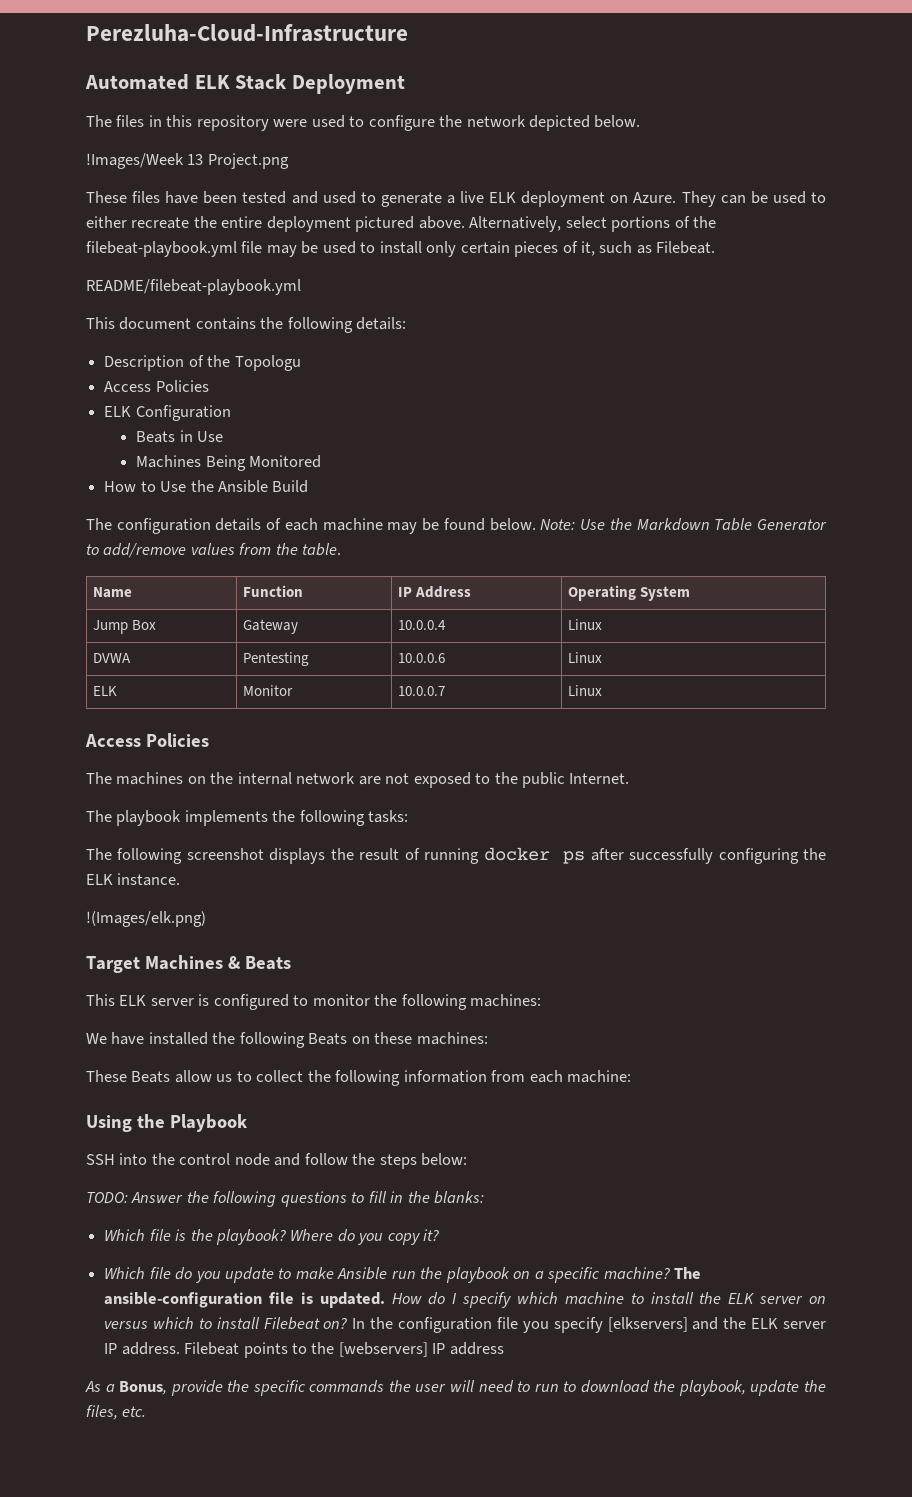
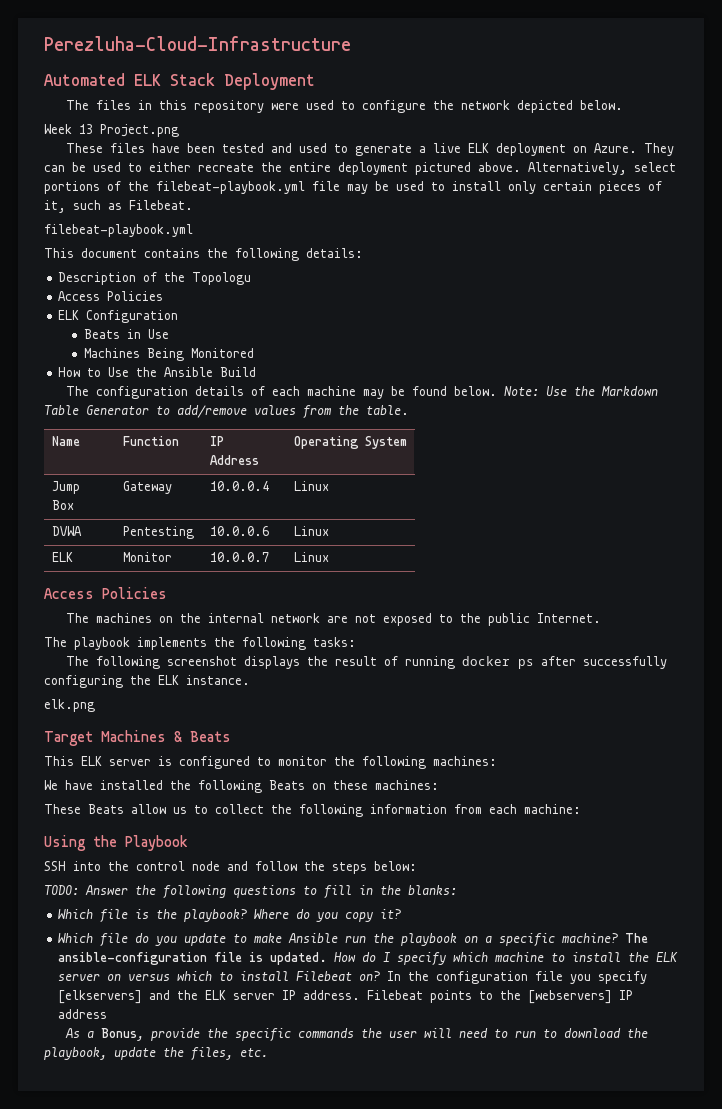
- !Images/Week 13 Project.png
+ Week 13 Project.png
  Alternatively, select portions of the filebeat-playbook.yml file may be used to install only certain pieces of it, such as Filebeat.
- README/filebeat-playbook.yml
+ filebeat-playbook.yml
- !(Images/elk.png)
+ elk.png

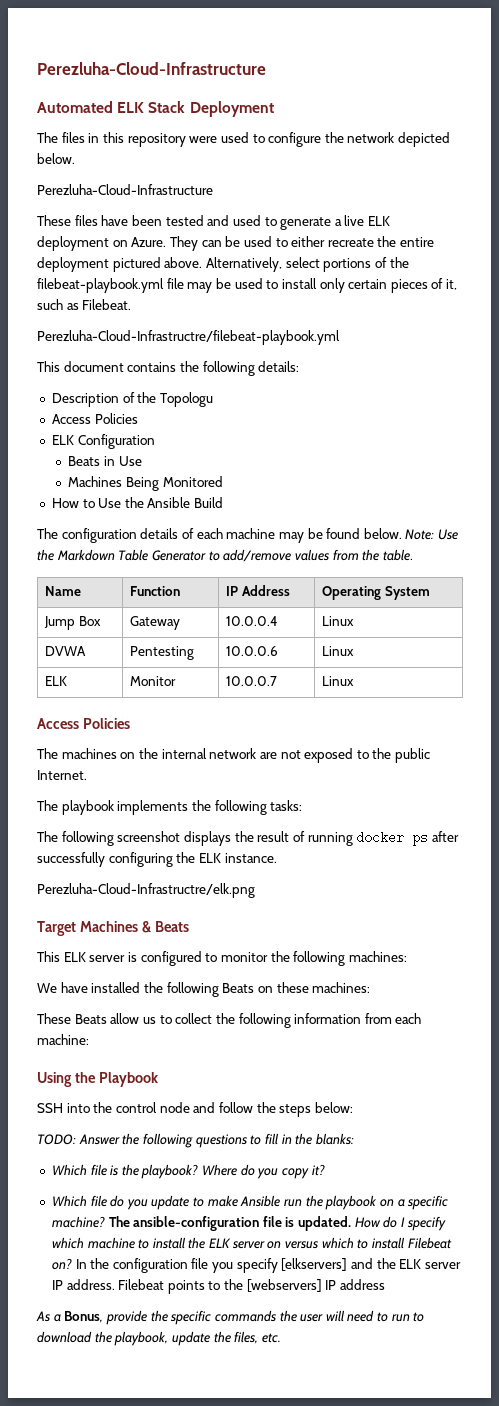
  The files in this repository were used to configure the network depicted below.
- Week 13 Project.png
+ Perezluha-Cloud-Infrastructure
  Alternatively, select portions of the filebeat-playbook.yml file may be used to install only certain pieces of it, such as Filebeat.
- filebeat-playbook.yml
+ Perezluha-Cloud-Infrastructre/filebeat-playbook.yml
- elk.png
+ Perezluha-Cloud-Infrastructre/elk.png

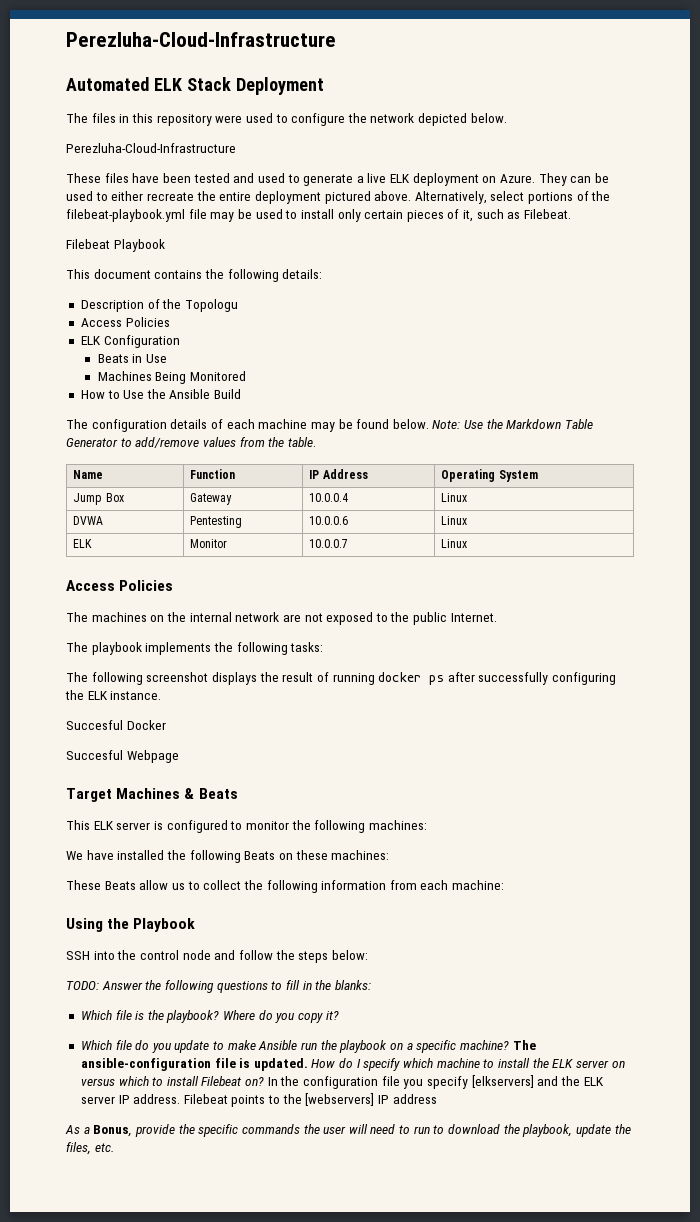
- Perezluha-Cloud-Infrastructre/filebeat-playbook.yml
+ Filebeat Playbook
- Perezluha-Cloud-Infrastructre/elk.png
+ Succesful Docker
+ Succesful Webpage

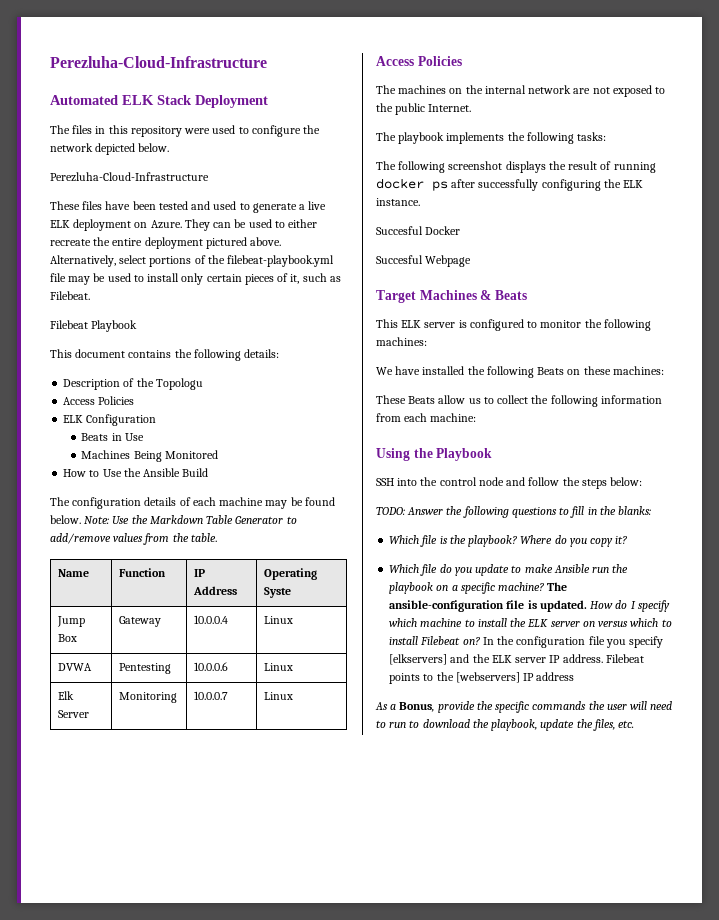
- Name | Function | IP Address | Operating System
+ Name | Function | IP Address | Operating Syste
- ELK | Monitor | 10.0.0.7 | Linux
+ Elk Server | Monitoring | 10.0.0.7 | Linux

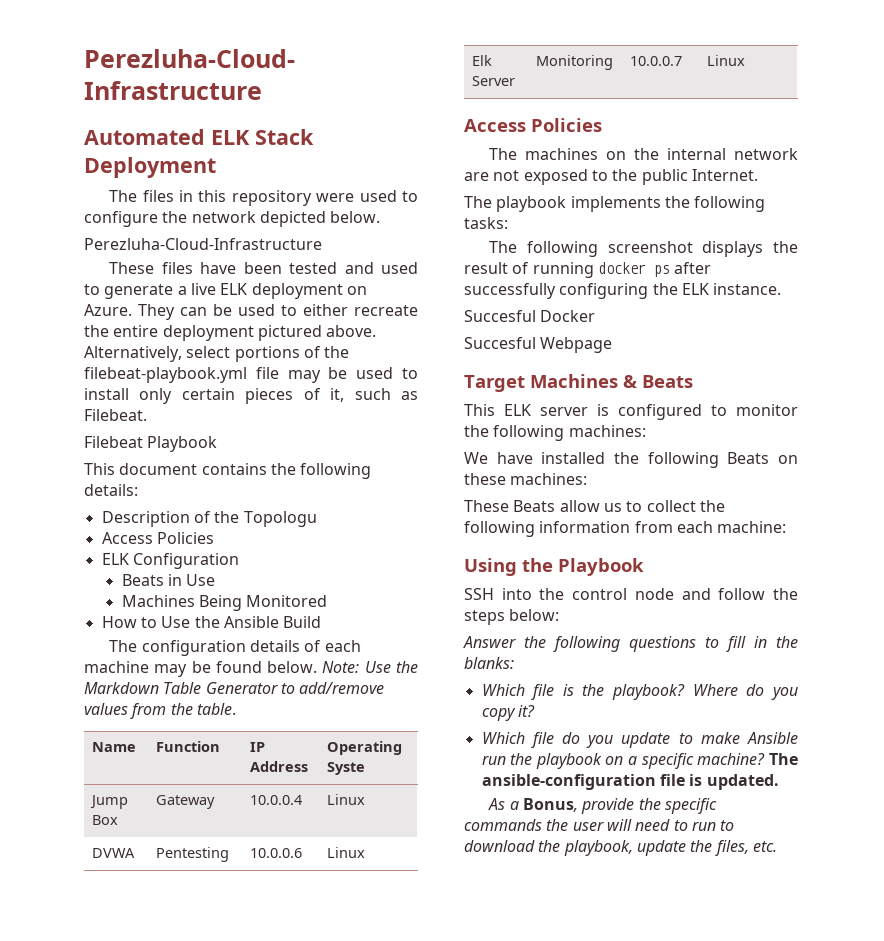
- TODO: Answer the following questions to fill in the blanks:
+ Answer the following questions to fill in the blanks:
- How do I specify which machine to install the ELK server on versus which to install Filebeat on? In the configuration file you specify [elkservers] and the ELK server IP address. Filebeat points to the [webservers] IP address

